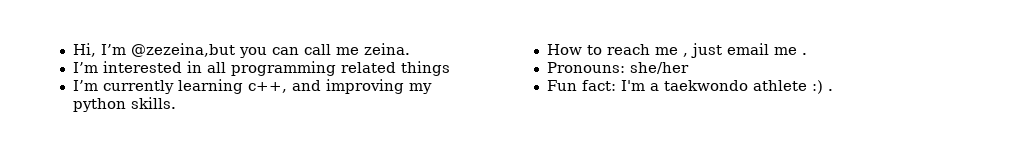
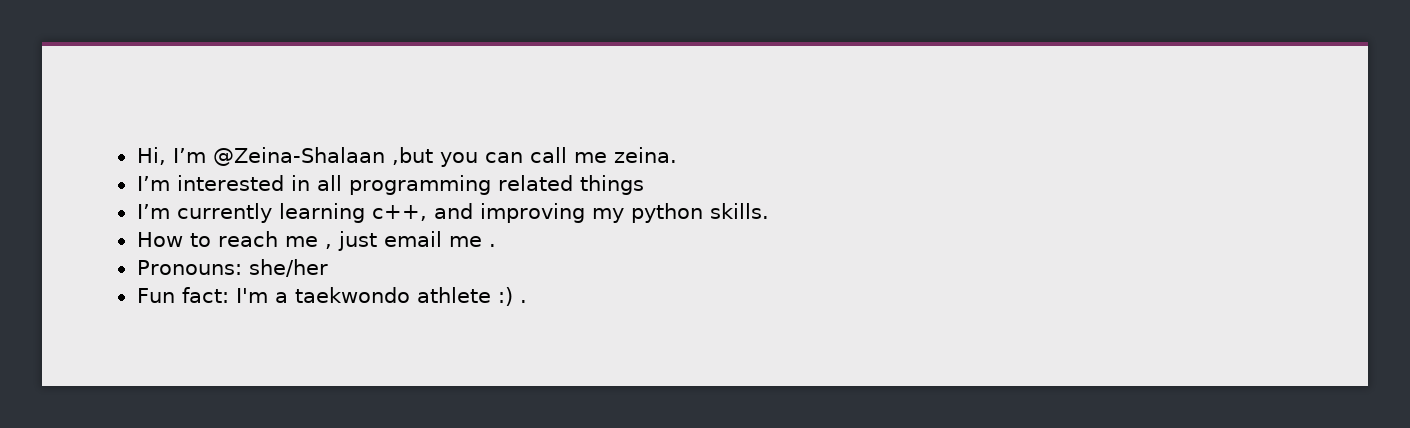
- Hi, I’m @zezeina,but you can call me zeina.
+ Hi, I’m @Zeina-Shalaan ,but you can call me zeina.

